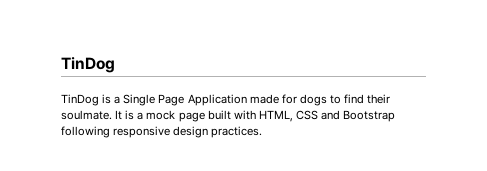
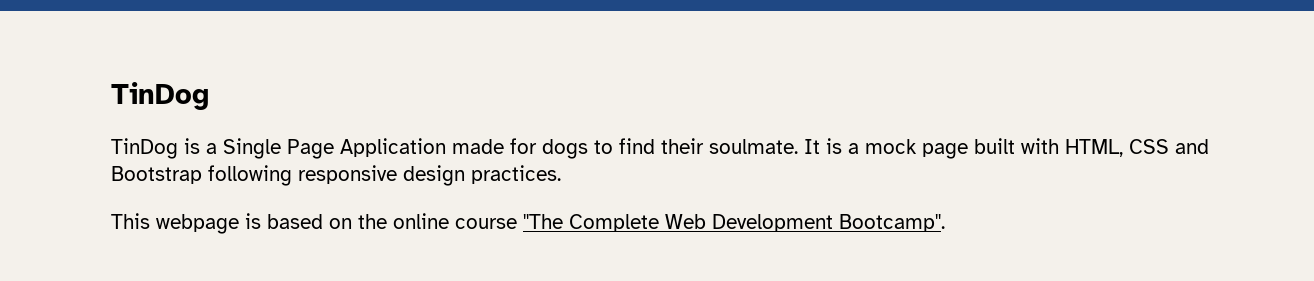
+ This webpage is based on the online course "The Complete Web Development Bootcamp".

